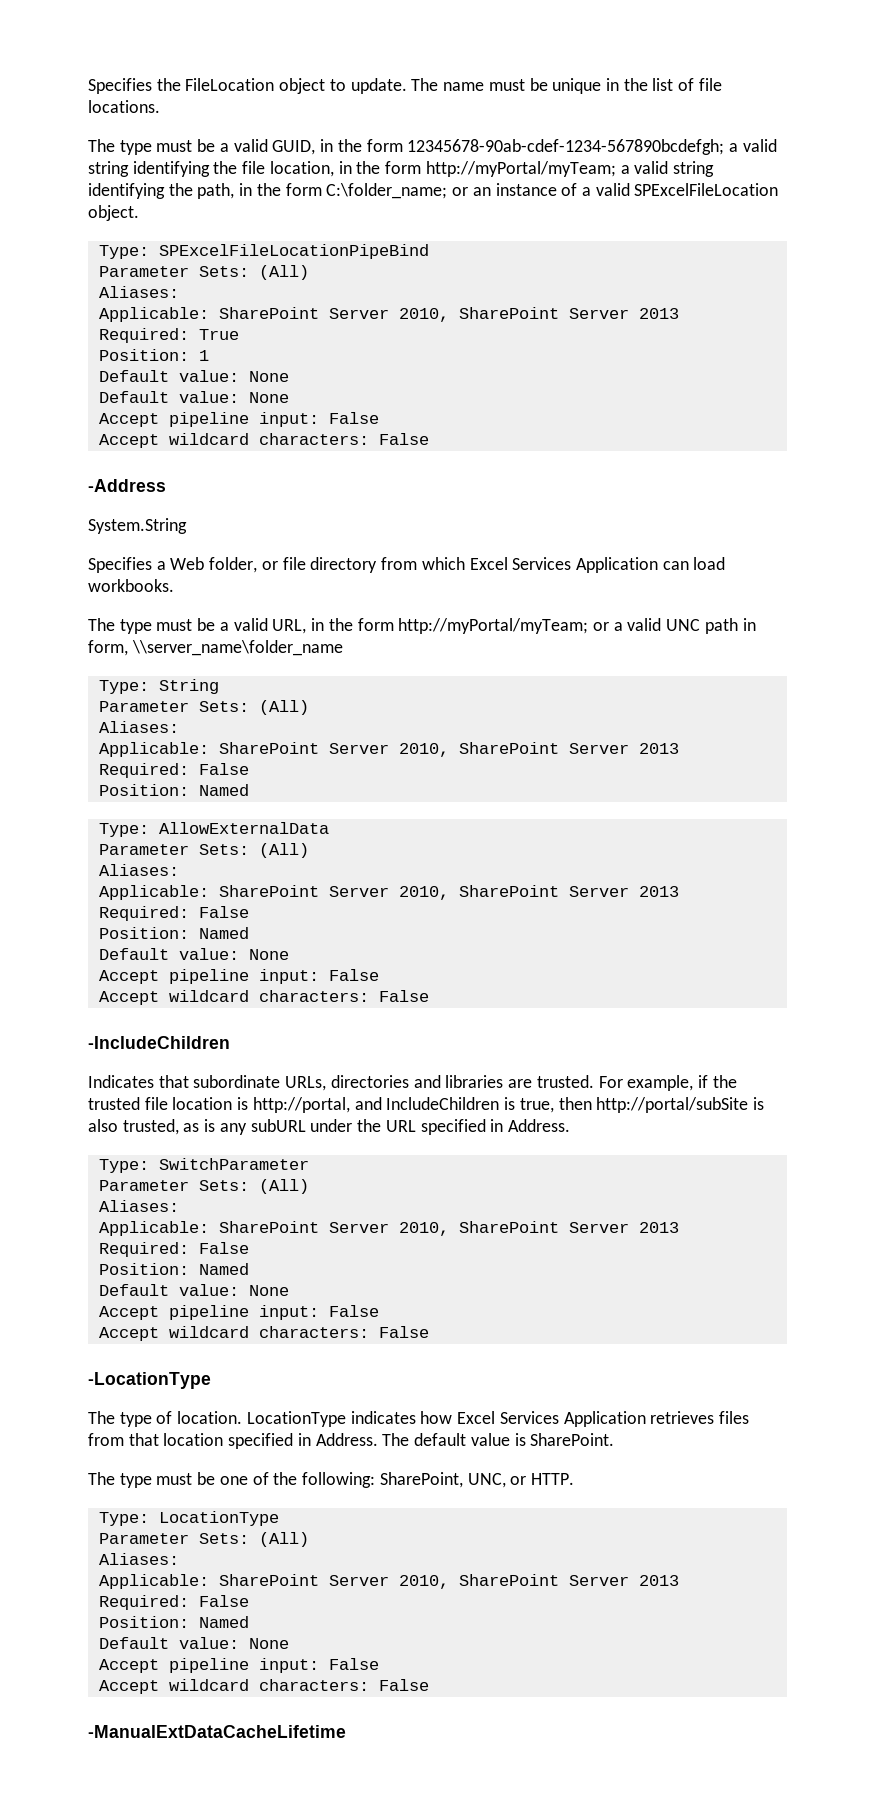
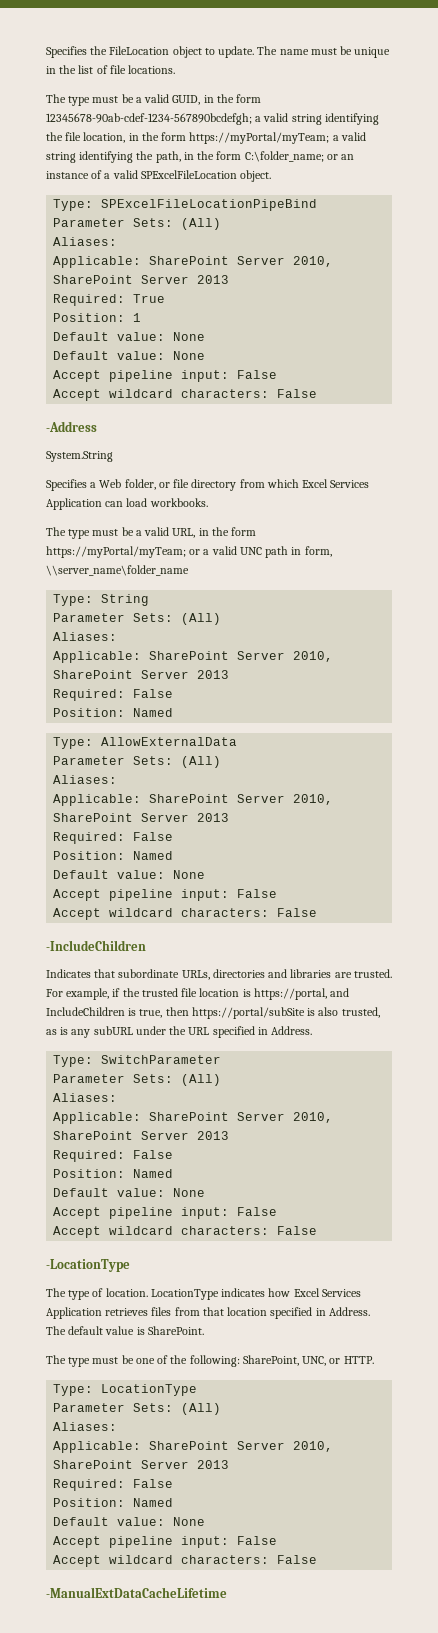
- The type must be a valid GUID, in the form 12345678-90ab-cdef-1234-567890bcdefgh; a valid string identifying the file location, in the form http://myPortal/myTeam; a valid string identifying the path, in the form C:\folder_name; or an instance of a valid SPExcelFileLocation object.
+ The type must be a valid GUID, in the form 12345678-90ab-cdef-1234-567890bcdefgh; a valid string identifying the file location, in the form https://myPortal/myTeam; a valid string identifying the path, in the form C:\folder_name; or an instance of a valid SPExcelFileLocation object.
- The type must be a valid URL, in the form http://myPortal/myTeam; or a valid UNC path in form, \\server_name\folder_name
+ The type must be a valid URL, in the form https://myPortal/myTeam; or a valid UNC path in form, \\server_name\folder_name
- For example, if the trusted file location is http://portal, and IncludeChildren is true, then http://portal/subSite is also trusted, as is any subURL under the URL specified in Address.
+ For example, if the trusted file location is https://portal, and IncludeChildren is true, then https://portal/subSite is also trusted, as is any subURL under the URL specified in Address.

